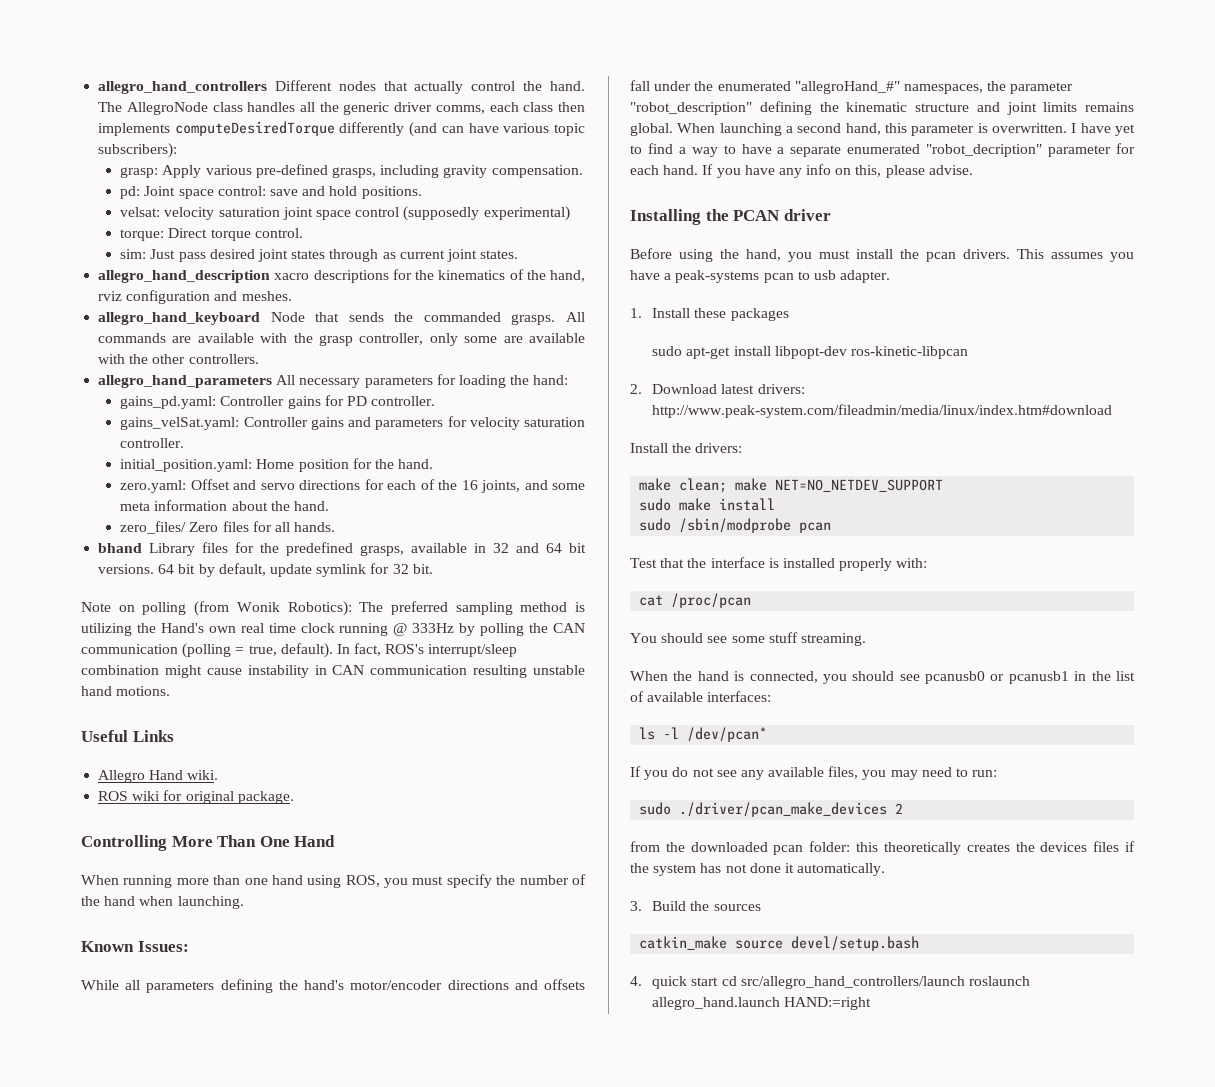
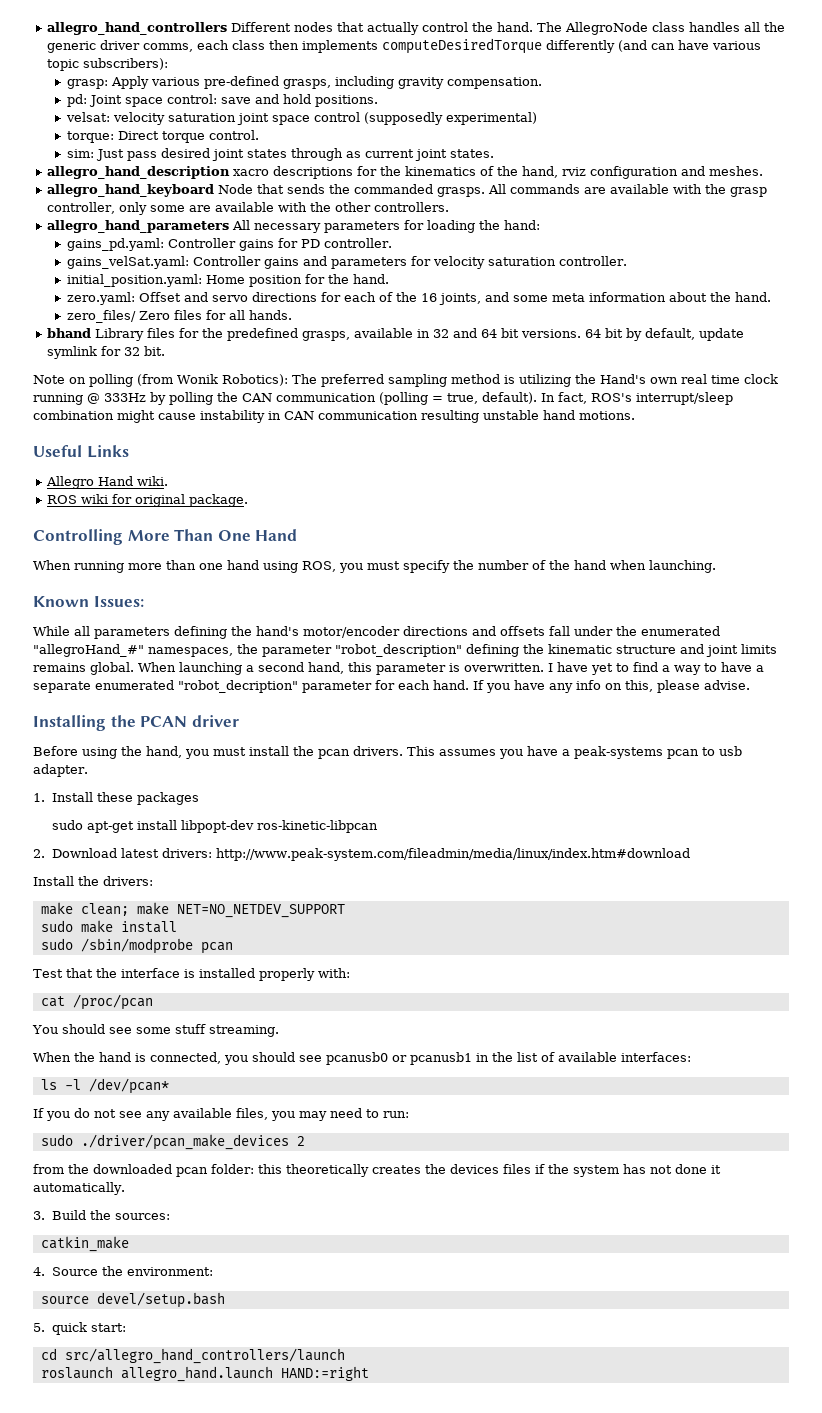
- 3. Build the sources
+ 3. Build the sources:
- catkin_make source devel/setup.bash
+ catkin_make
+ 4. Source the environment:
+ source devel/setup.bash
- 4. quick start cd src/allegro_hand_controllers/launch roslaunch allegro_hand.launch HAND:=right
+ 5. quick start:
+ cd src/allegro_hand_controllers/launch
+ roslaunch allegro_hand.launch HAND:=right

